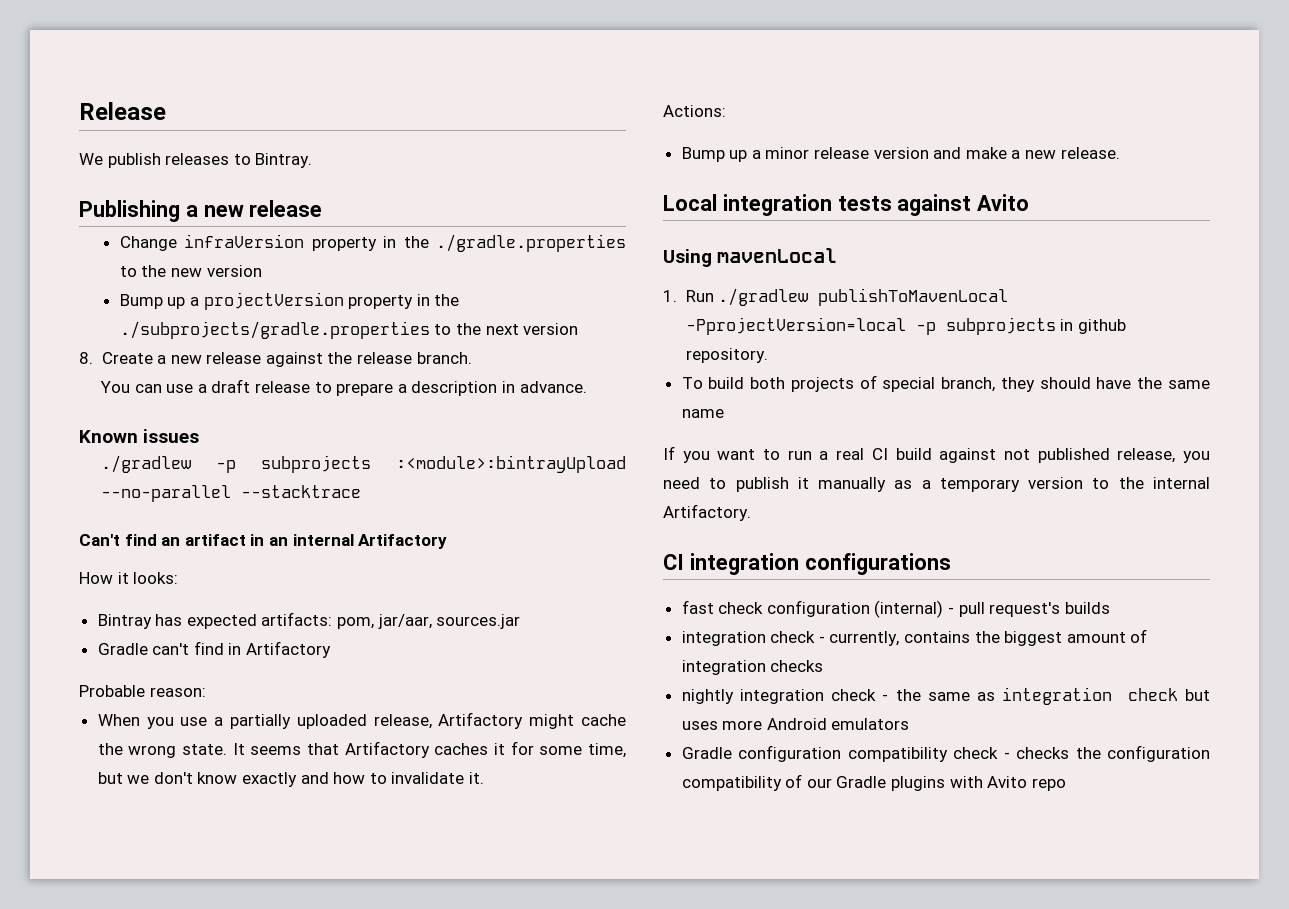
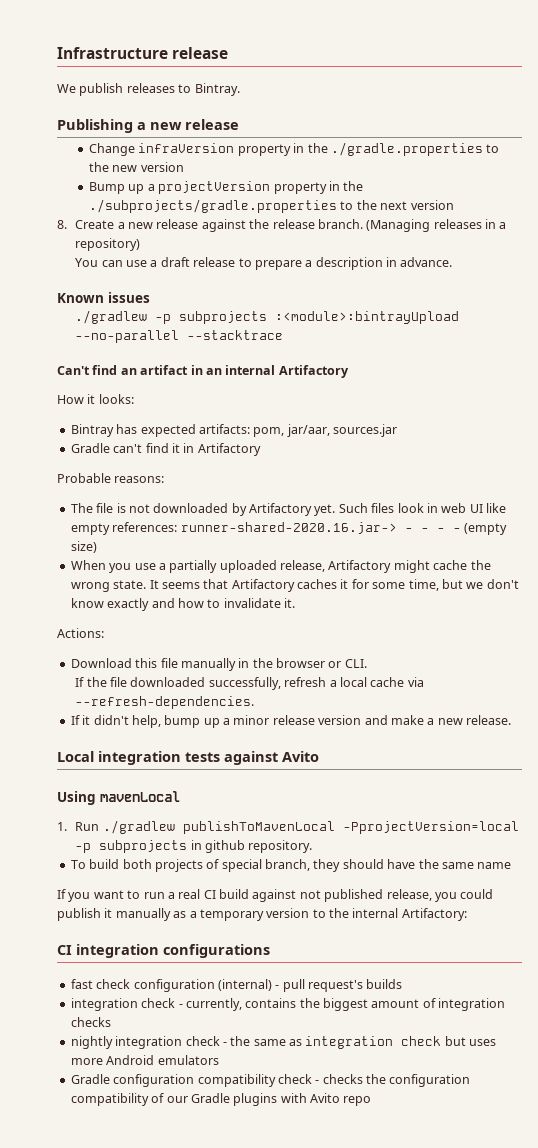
- Release
+ Infrastructure release
+ (Managing releases in a repository)
- Gradle can't find in Artifactory
+ Gradle can't find it in Artifactory
- Probable reason:
+ Probable reasons:
+ The file is not downloaded by Artifactory yet. Such files look in web UI like empty references: runner-shared-2020.16.jar-> - - - - (empty size)
- Bump up a minor release version and make a new release.
+ Download this file manually in the browser or CLI.
+ If the file downloaded successfully, refresh a local cache via --refresh-dependencies.
+ If it didn't help, bump up a minor release version and make a new release.
- If you want to run a real CI build against not published release, you need to publish it manually as a temporary version to the internal Artifactory.
+ If you want to run a real CI build against not published release, you could publish it manually as a temporary version to the internal Artifactory:

